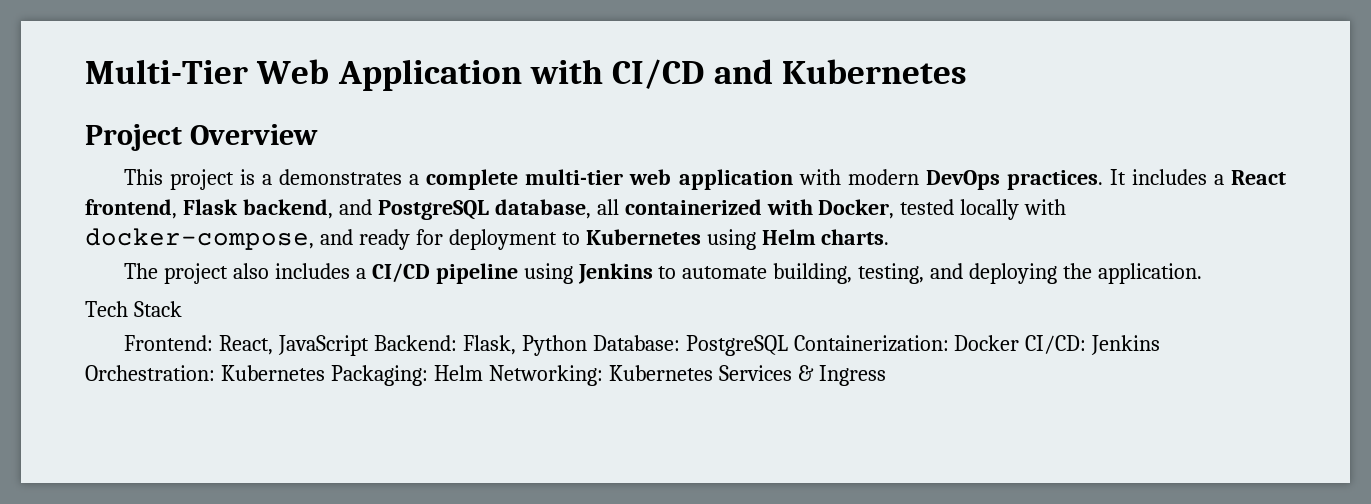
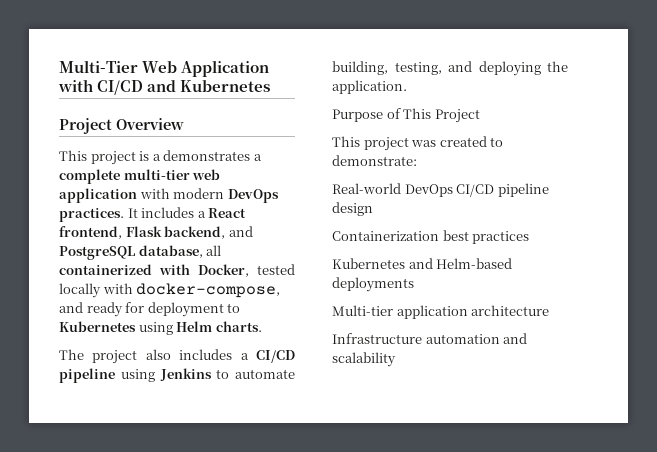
- Tech Stack
- Frontend: React, JavaScript Backend: Flask, Python Database: PostgreSQL Containerization: Docker CI/CD: Jenkins Orchestration: Kubernetes Packaging: Helm Networking: Kubernetes Services & Ingress
+ Purpose of This Project
+ This project was created to demonstrate:
+ Real-world DevOps CI/CD pipeline design
+ Containerization best practices
+ Kubernetes and Helm-based deployments
+ Multi-tier application architecture
+ Infrastructure automation and scalability

